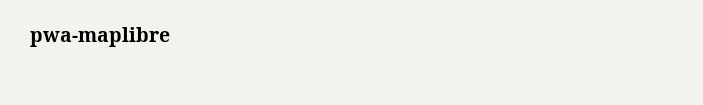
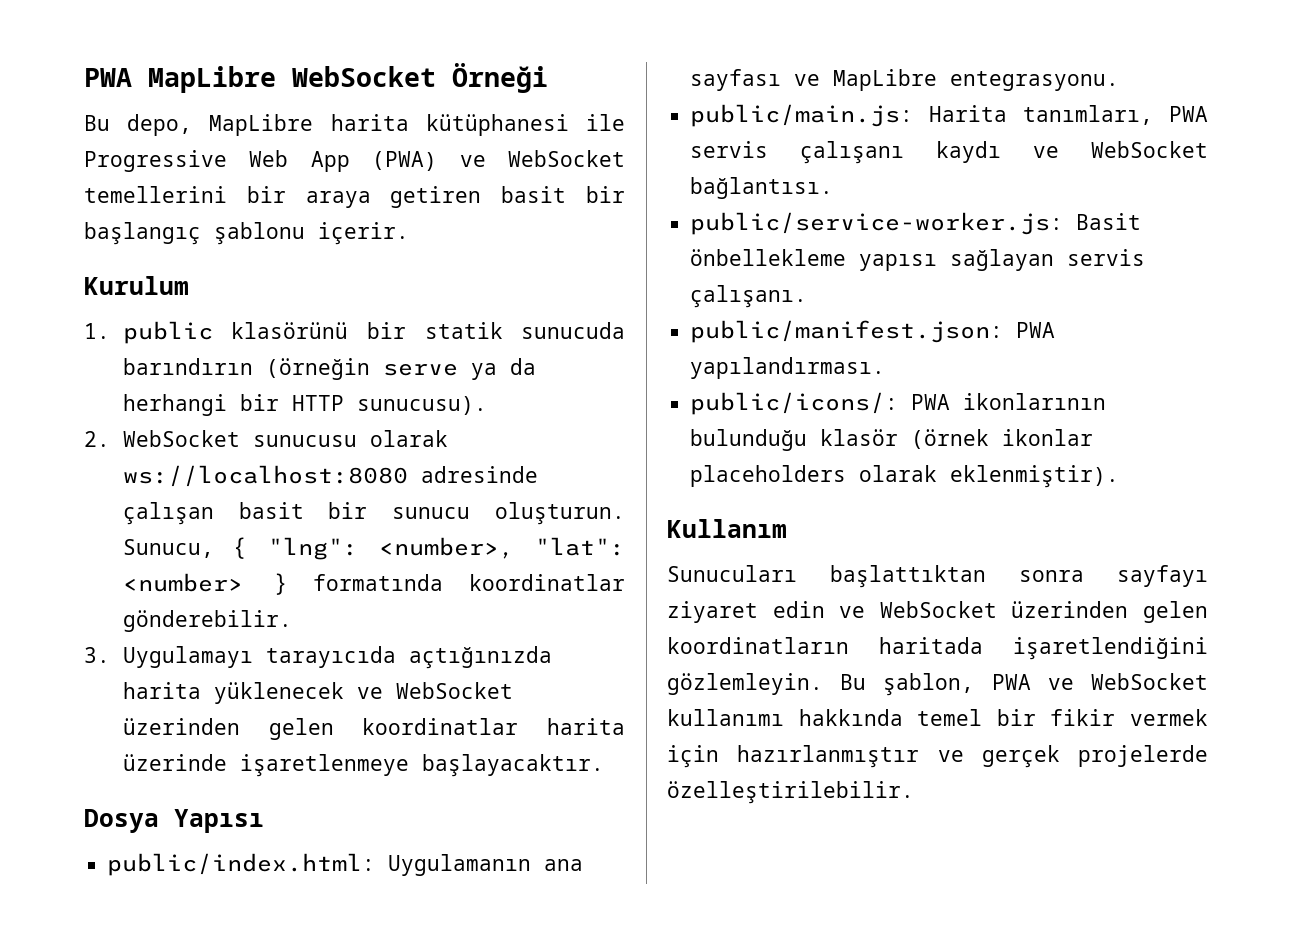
- pwa-maplibre
+ PWA MapLibre WebSocket Örneği
+ Bu depo, MapLibre harita kütüphanesi ile Progressive Web App (PWA) ve WebSocket temellerini bir araya getiren basit bir başlangıç şablonu içerir.
+ Kurulum
+ 1. public klasörünü bir statik sunucuda barındırın (örneğin serve ya da herhangi bir HTTP sunucusu).
+ 2. WebSocket sunucusu olarak ws://localhost:8080 adresinde çalışan basit bir sunucu oluşturun. Sunucu, { "lng": <number>, "lat": <number> } formatında koordinatlar gönderebilir.
+ 3. Uygulamayı tarayıcıda açtığınızda harita yüklenecek ve WebSocket üzerinden gelen koordinatlar harita üzerinde işaretlenmeye başlayacaktır.
+ Dosya Yapısı
+ public/index.html: Uygulamanın ana sayfası ve MapLibre entegrasyonu.
+ public/main.js: Harita tanımları, PWA servis çalışanı kaydı ve WebSocket bağlantısı.
+ public/service-worker.js: Basit önbellekleme yapısı sağlayan servis çalışanı.
+ public/manifest.json: PWA yapılandırması.
+ public/icons/: PWA ikonlarının bulunduğu klasör (örnek ikonlar placeholders olarak eklenmiştir).
+ Kullanım
+ Sunucuları başlattıktan sonra sayfayı ziyaret edin ve WebSocket üzerinden gelen koordinatların haritada işaretlendiğini gözlemleyin. Bu şablon, PWA ve WebSocket kullanımı hakkında temel bir fikir vermek için hazırlanmıştır ve gerçek projelerde özelleştirilebilir.

